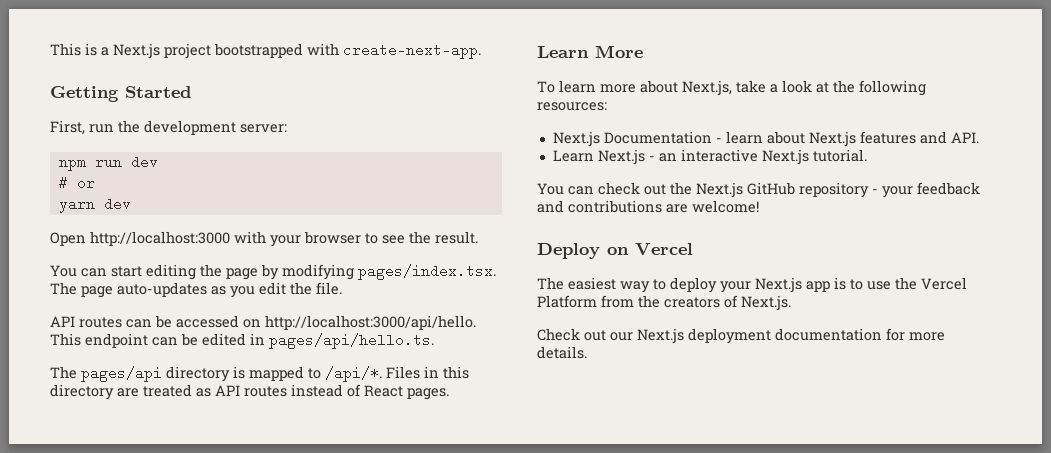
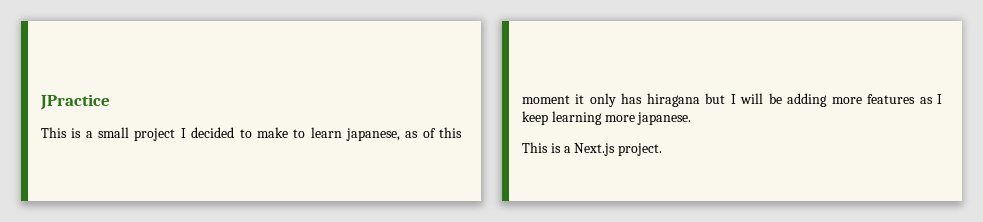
- This is a Next.js project bootstrapped with create-next-app.
- Getting Started
- First, run the development server:
- npm run dev
- # or
- yarn dev
- Open http://localhost:3000 with your browser to see the result.
- You can start editing the page by modifying pages/index.tsx. The page auto-updates as you edit the file.
- API routes can be accessed on http://localhost:3000/api/hello. This endpoint can be edited in pages/api/hello.ts.
- The pages/api directory is mapped to /api/*. Files in this directory are treated as API routes instead of React pages.
- Learn More
- To learn more about Next.js, take a look at the following resources:
- Next.js Documentation - learn about Next.js features and API.
- Learn Next.js - an interactive Next.js tutorial.
- You can check out the Next.js GitHub repository - your feedback and contributions are welcome!
- Deploy on Vercel
- The easiest way to deploy your Next.js app is to use the Vercel Platform from the creators of Next.js.
- Check out our Next.js deployment documentation for more details.
+ JPractice
+ This is a small project I decided to make to learn japanese, as of this moment it only has hiragana but I will be adding more features as I keep learning more japanese.
+ This is a Next.js project.

